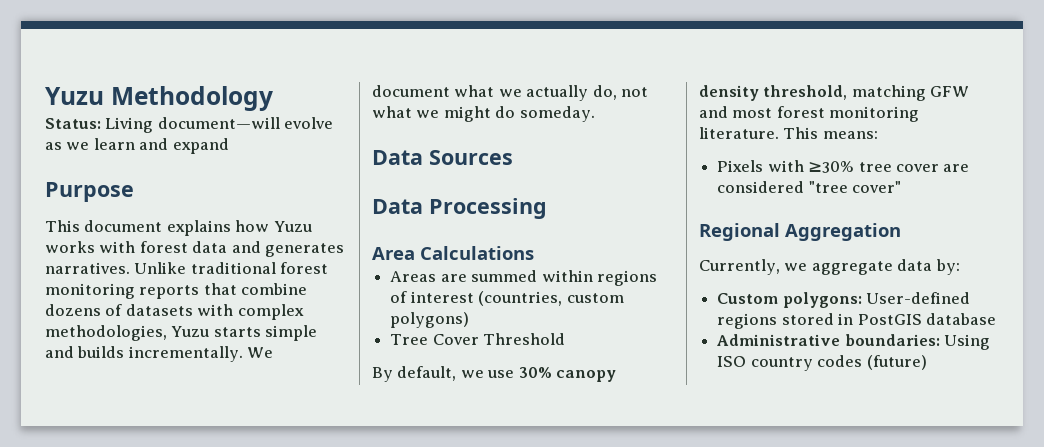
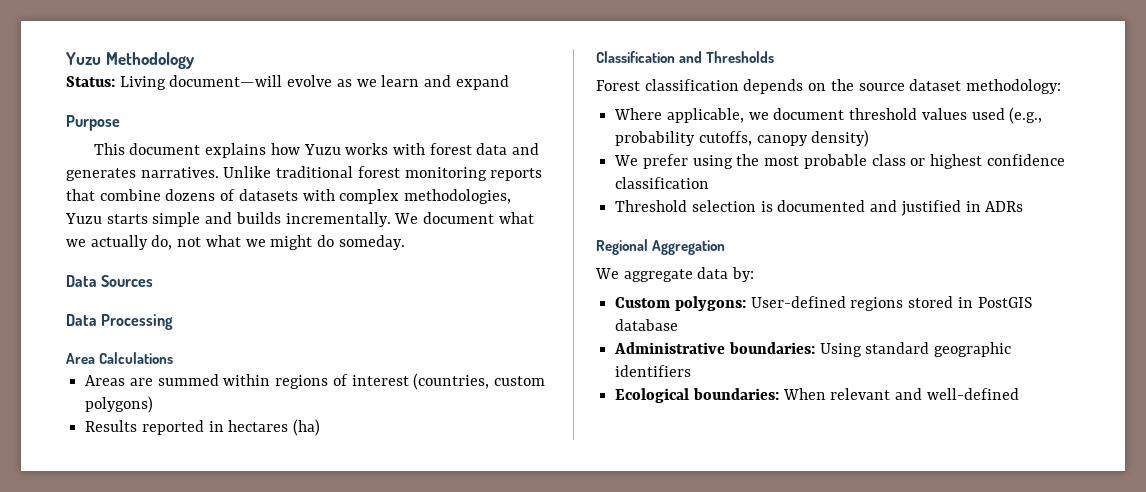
- Tree Cover Threshold
- By default, we use 30% canopy density threshold, matching GFW and most forest monitoring literature. This means:
- Pixels with ≥30% tree cover are considered "tree cover"
+ Results reported in hectares (ha)
+ Classification and Thresholds
+ Forest classification depends on the source dataset methodology:
+ Where applicable, we document threshold values used (e.g., probability cutoffs, canopy density)
+ We prefer using the most probable class or highest confidence classification
+ Threshold selection is documented and justified in ADRs
- Currently, we aggregate data by:
+ We aggregate data by:
- Administrative boundaries: Using ISO country codes (future)
+ Administrative boundaries: Using standard geographic identifiers
+ Ecological boundaries: When relevant and well-defined

